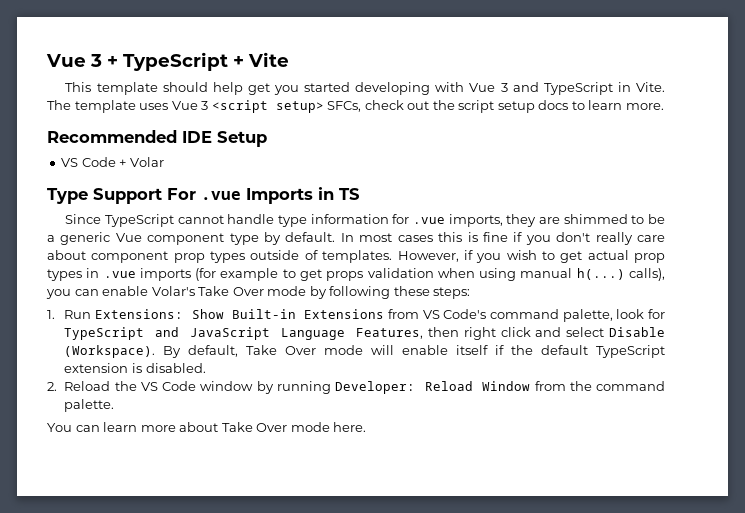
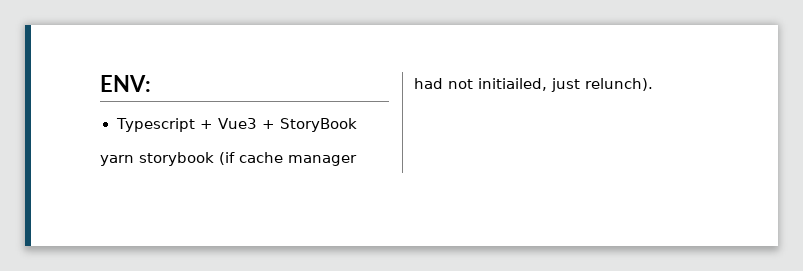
- Vue 3 + TypeScript + Vite
- This template should help get you started developing with Vue 3 and TypeScript in Vite. The template uses Vue 3 <script setup> SFCs, check out the script setup docs to learn more.
- Recommended IDE Setup
- VS Code + Volar
- Type Support For .vue Imports in TS
- Since TypeScript cannot handle type information for .vue imports, they are shimmed to be a generic Vue component type by default. In most cases this is fine if you don't really care about component prop types outside of templates. However, if you wish to get actual prop types in .vue imports (for example to get props validation when using manual h(...) calls), you can enable Volar's Take Over mode by following these steps:
- 1. Run Extensions: Show Built-in Extensions from VS Code's command palette, look for TypeScript and JavaScript Language Features, then right click and select Disable (Workspace). By default, Take Over mode will enable itself if the default TypeScript extension is disabled.
- 2. Reload the VS Code window by running Developer: Reload Window from the command palette.
- You can learn more about Take Over mode here.
+ ENV:
+ Typescript + Vue3 + StoryBook
+ yarn storybook (if cache manager had not initiailed, just relunch).

